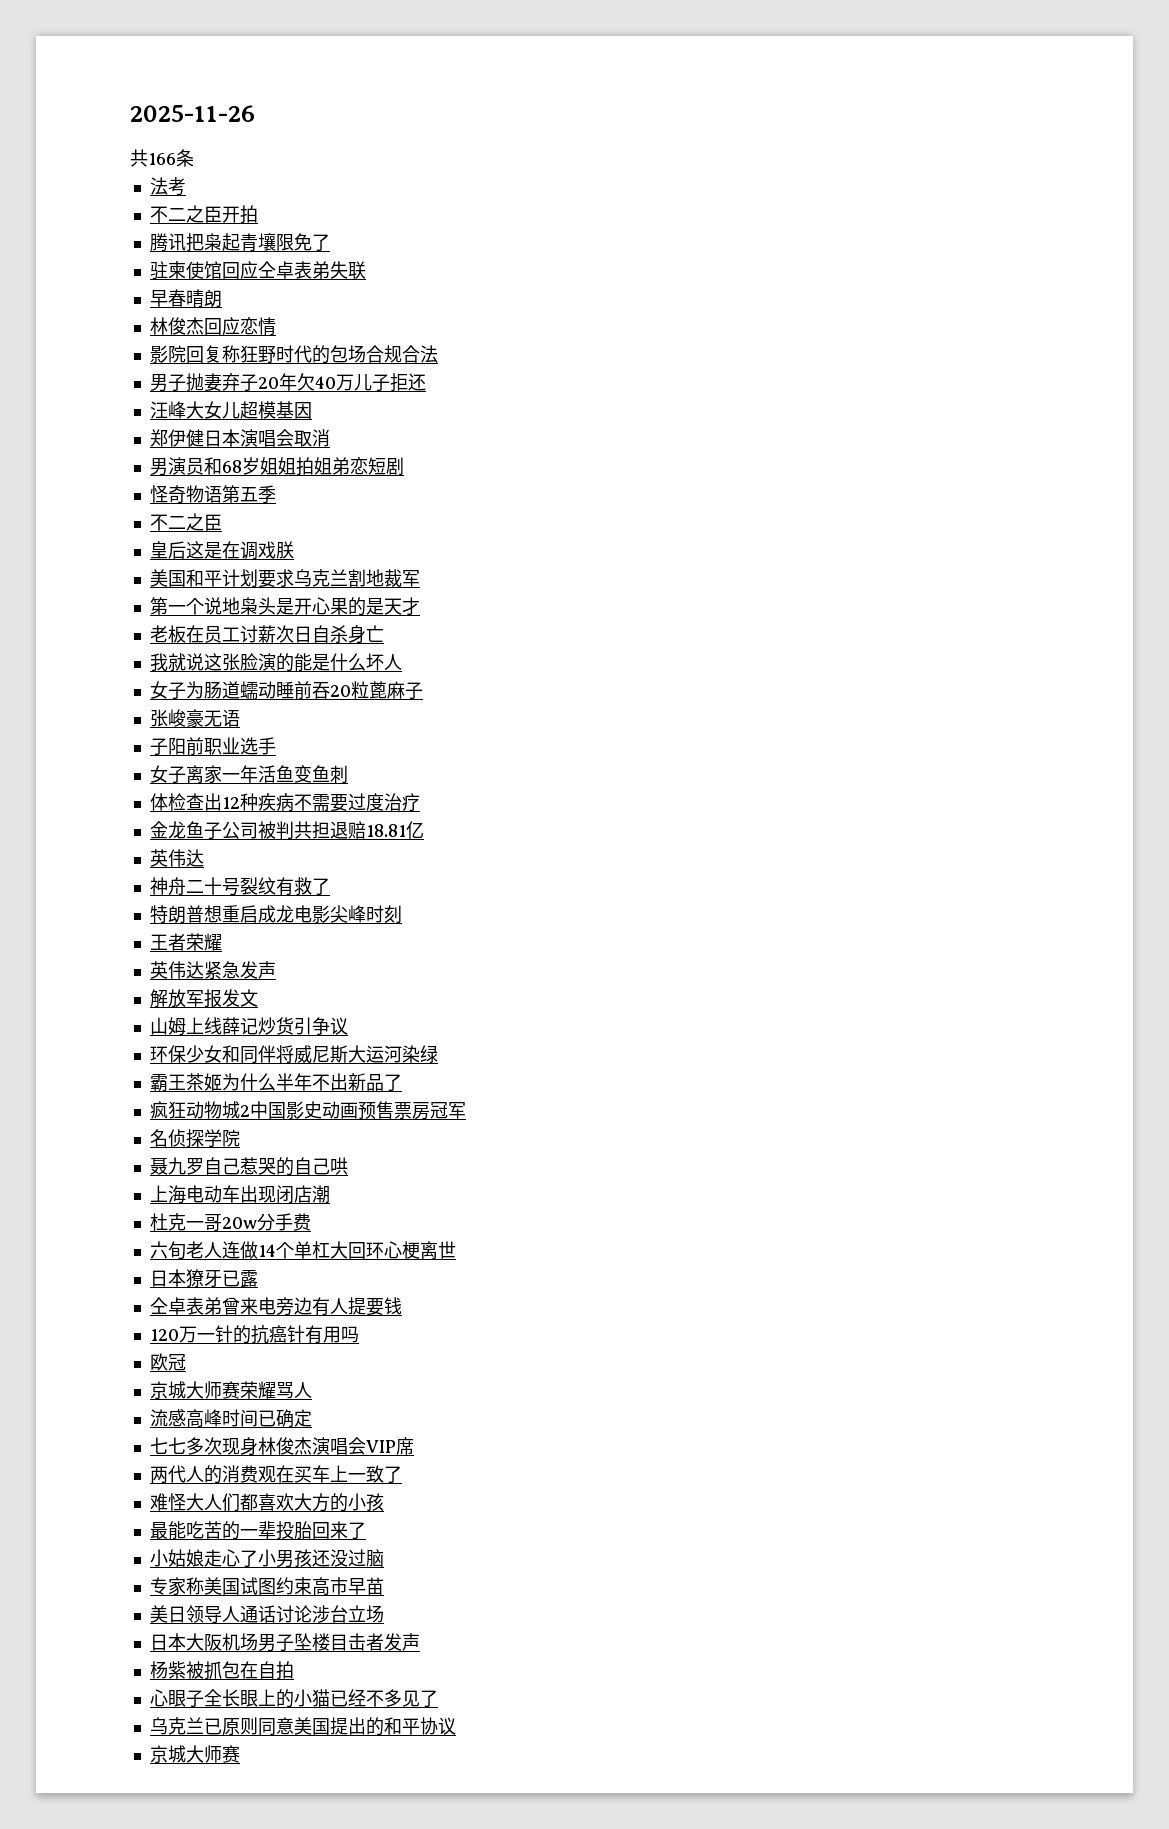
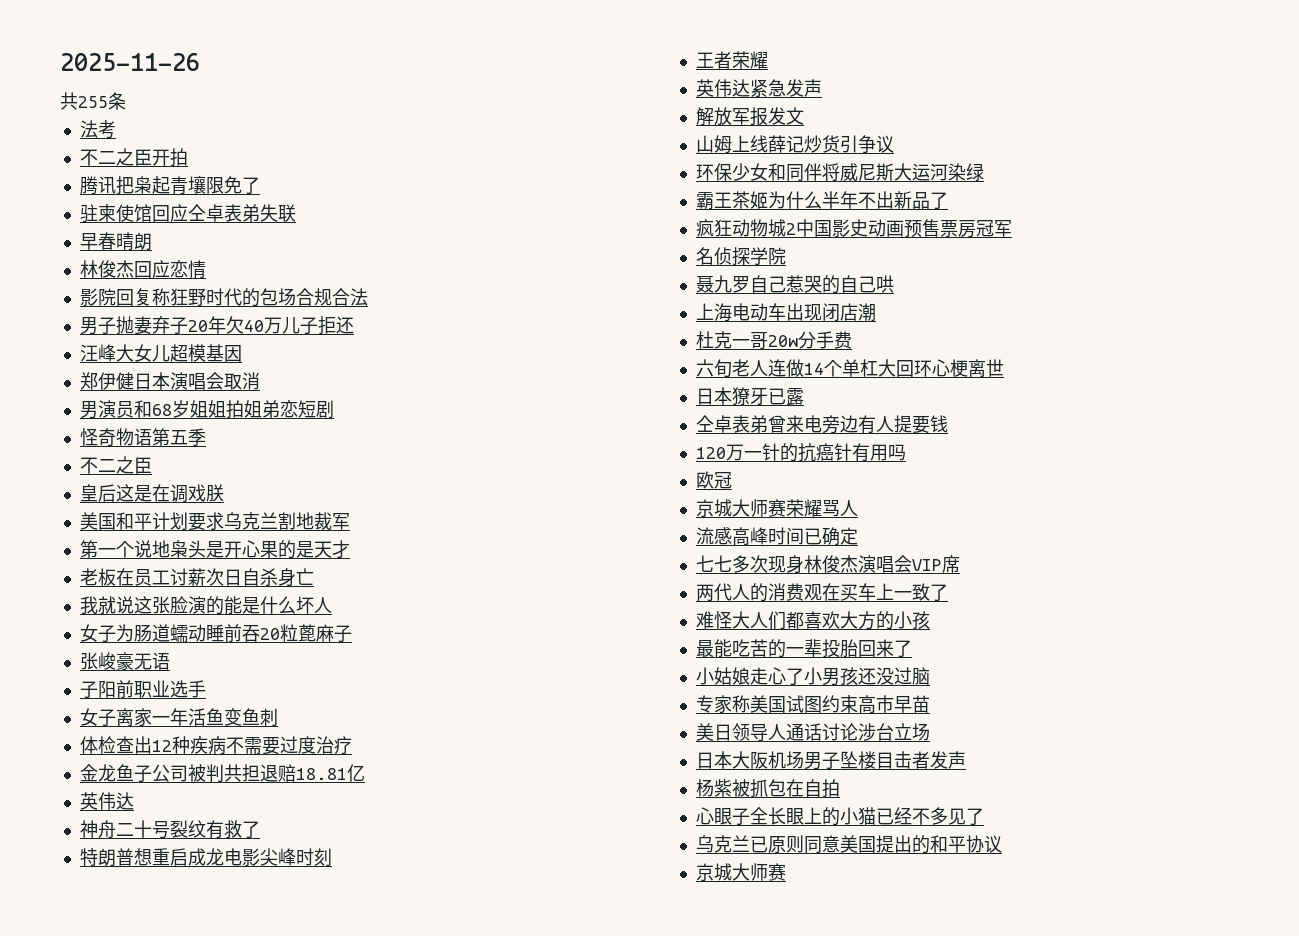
- 共166条
+ 共255条

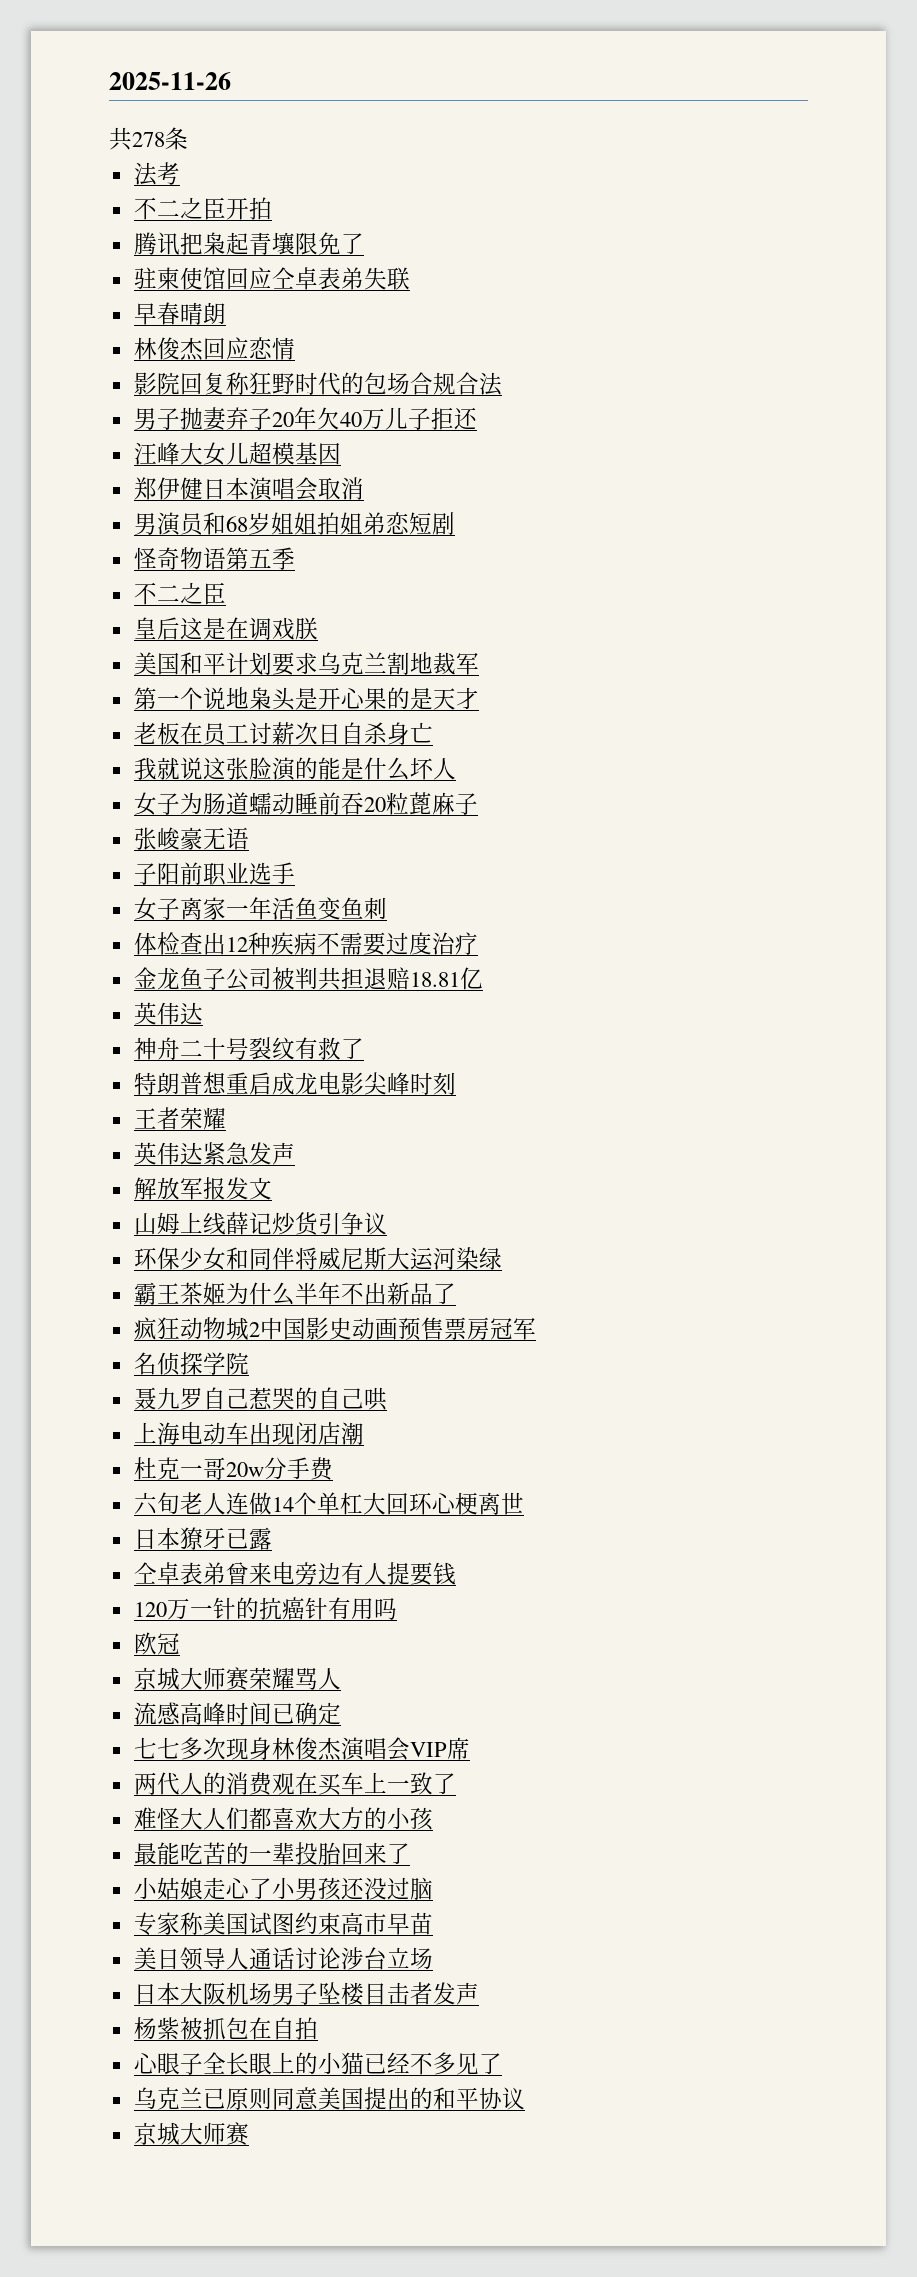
- 共255条
+ 共278条

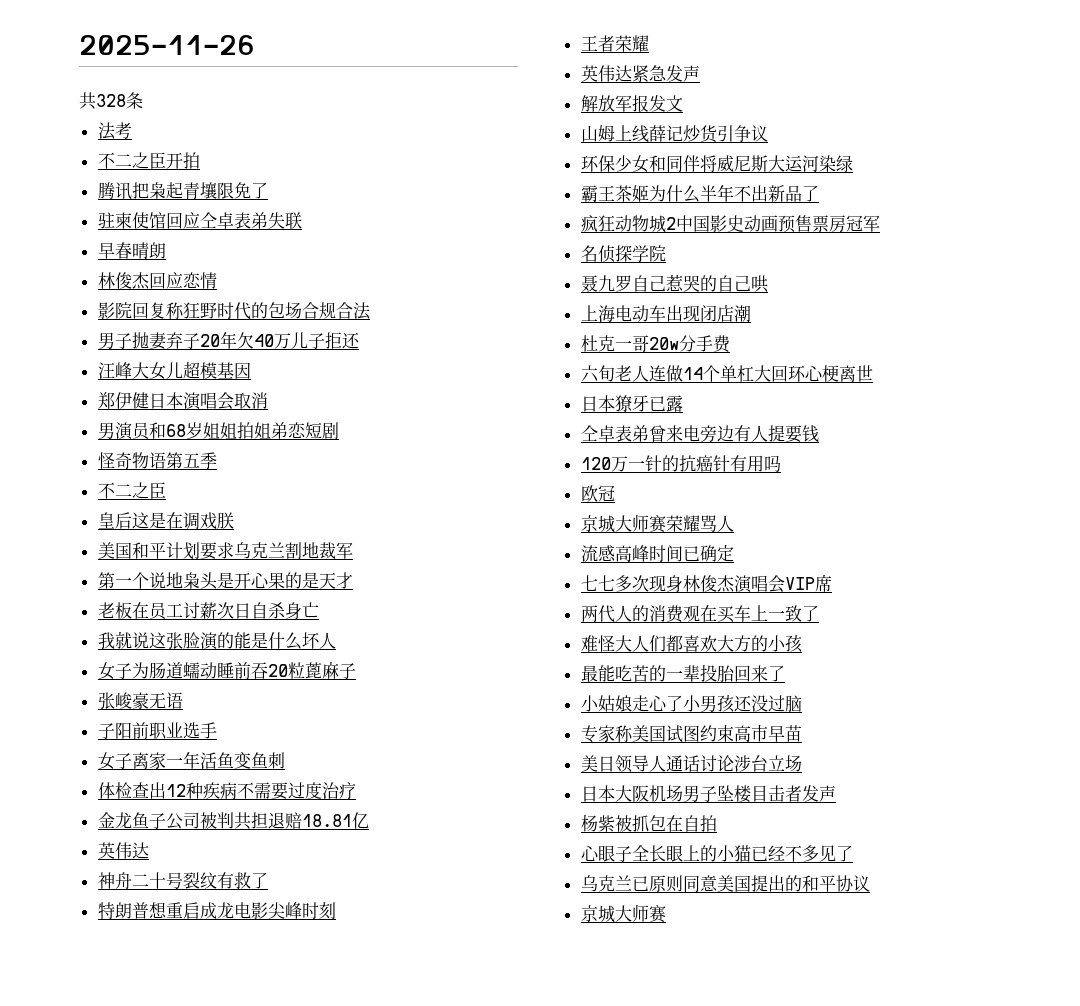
- 共278条
+ 共328条

